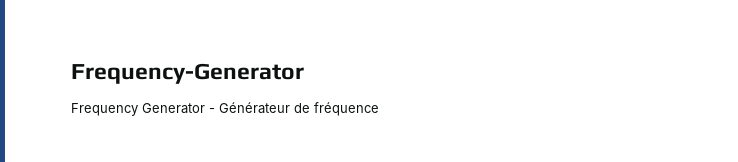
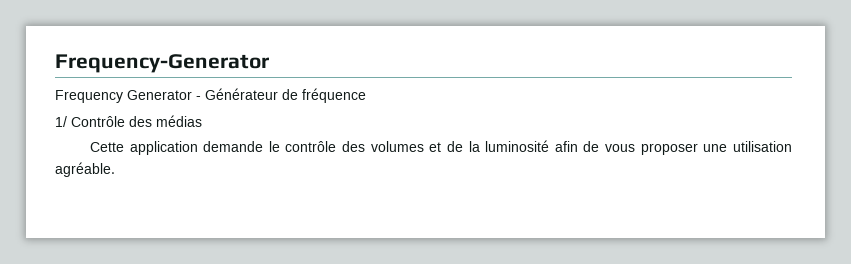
+ 1/ Contrôle des médias
+ Cette application demande le contrôle des volumes et de la luminosité afin de vous proposer une utilisation agréable.

